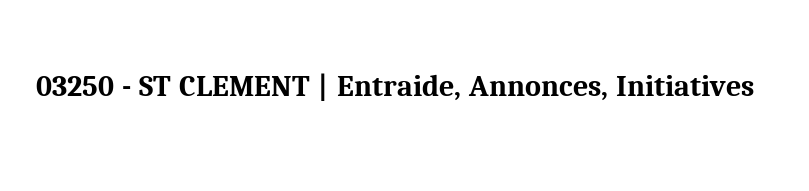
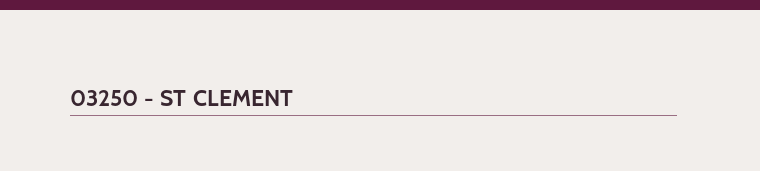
- 03250 - ST CLEMENT | Entraide, Annonces, Initiatives
+ 03250 - ST CLEMENT

